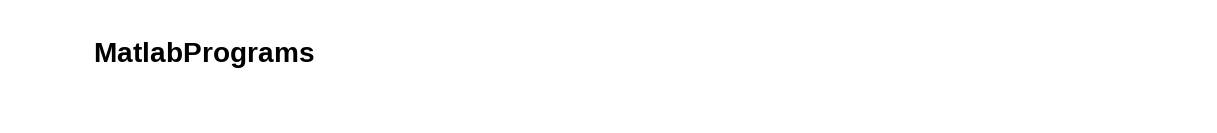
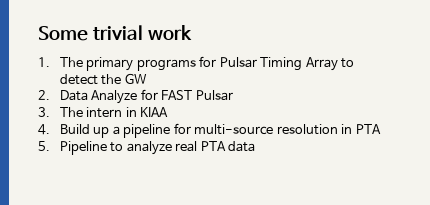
- MatlabPrograms
+ Some trivial work
+ 1. The primary programs for Pulsar Timing Array to detect the GW
+ 2. Data Analyze for FAST Pulsar
+ 3. The intern in KIAA
+ 4. Build up a pipeline for multi-source resolution in PTA
+ 5. Pipeline to analyze real PTA data

